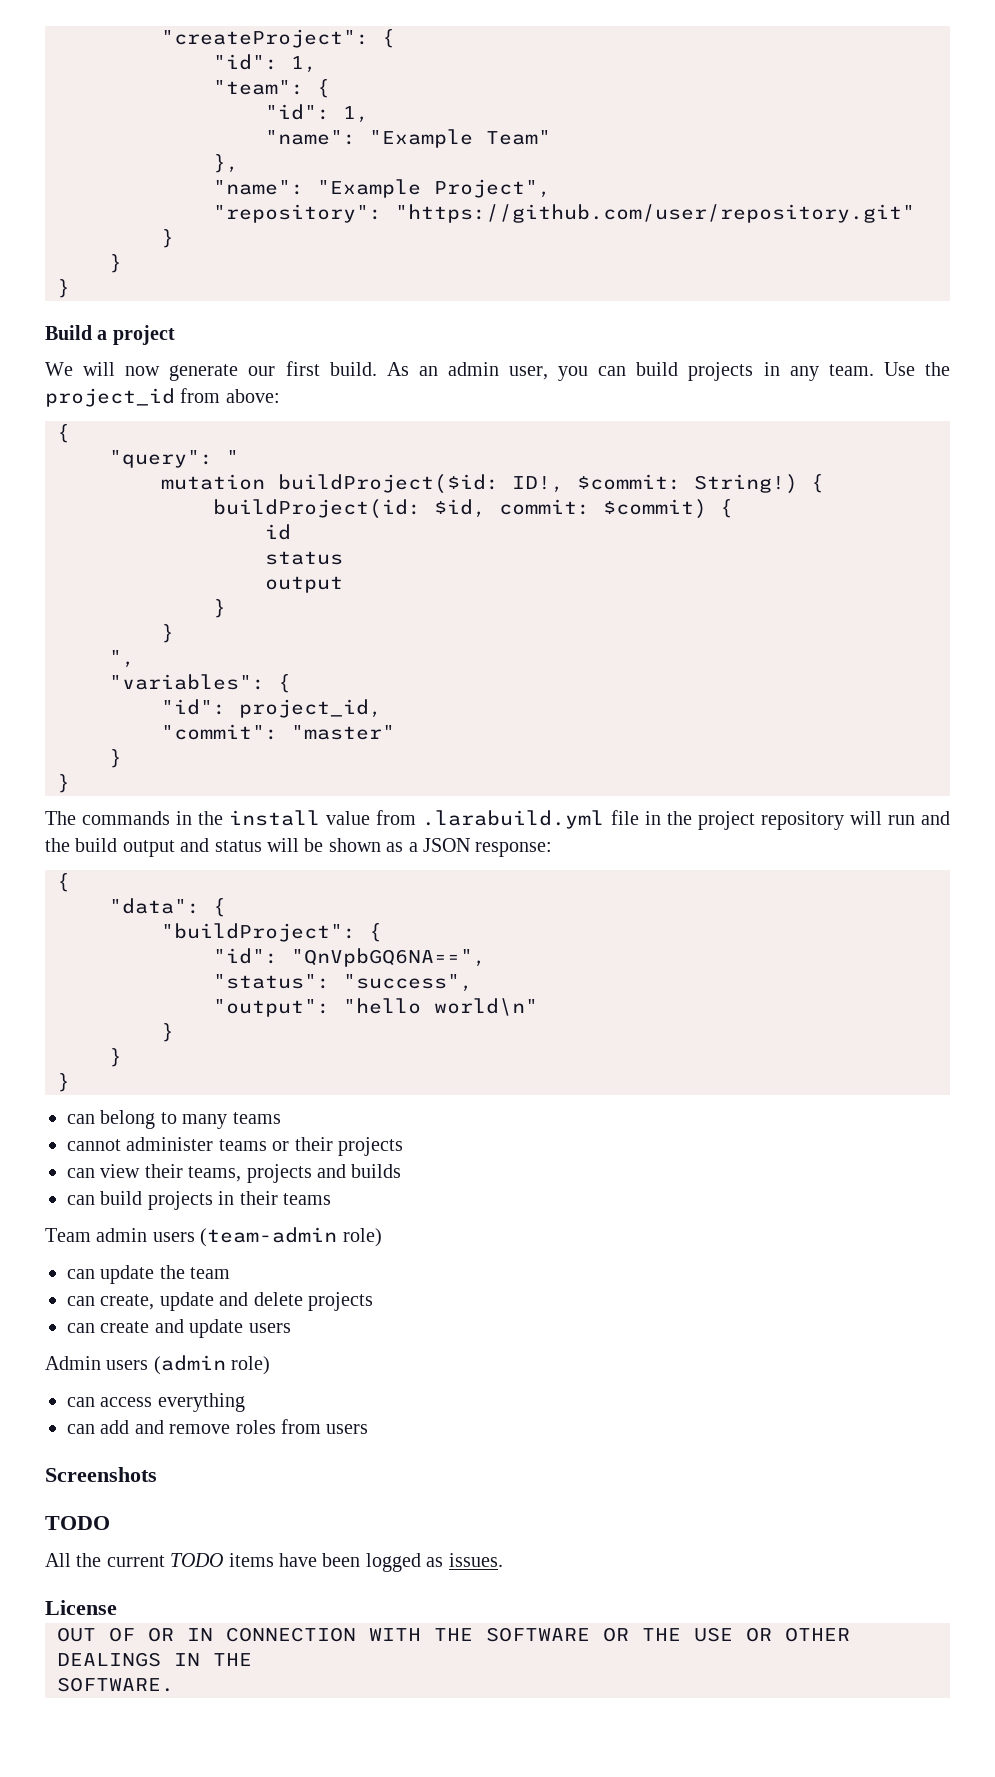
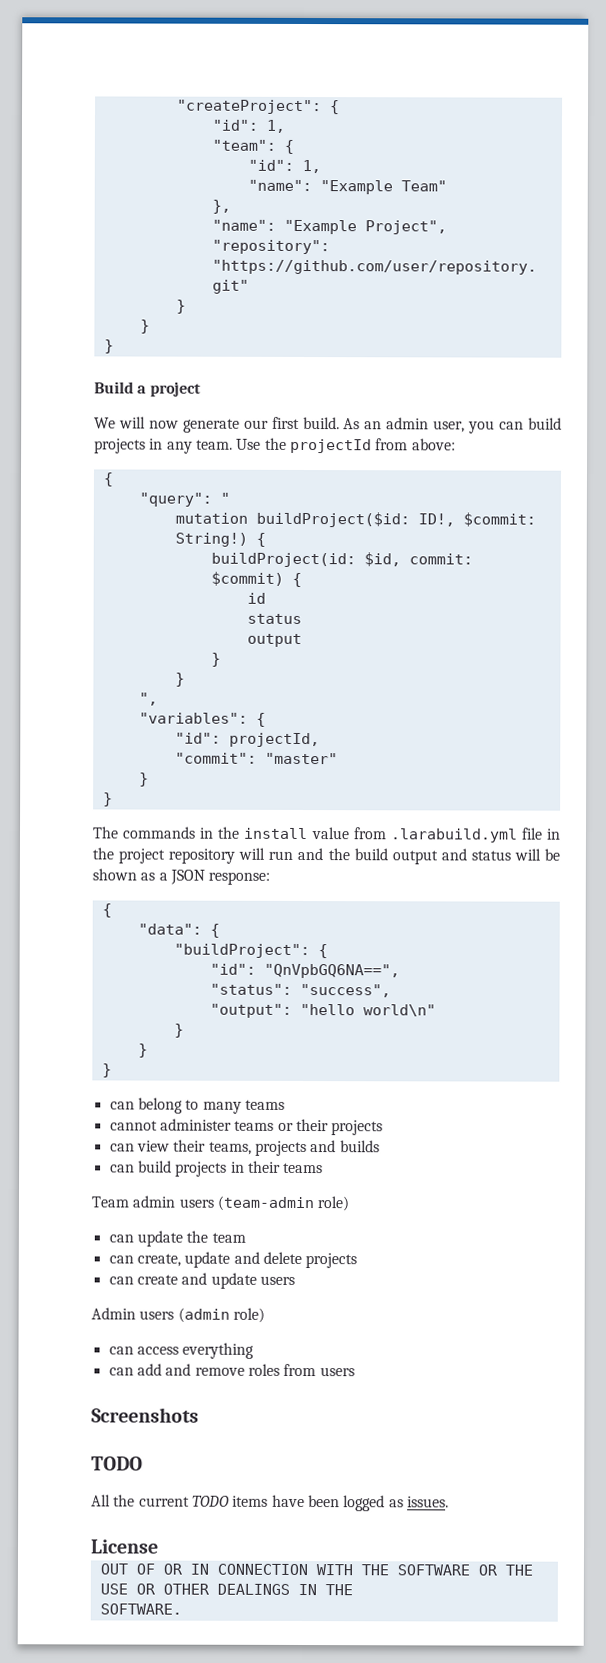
- Use the project_id from above:
+ Use the projectId from above:
- "id": project_id,
+ "id": projectId,

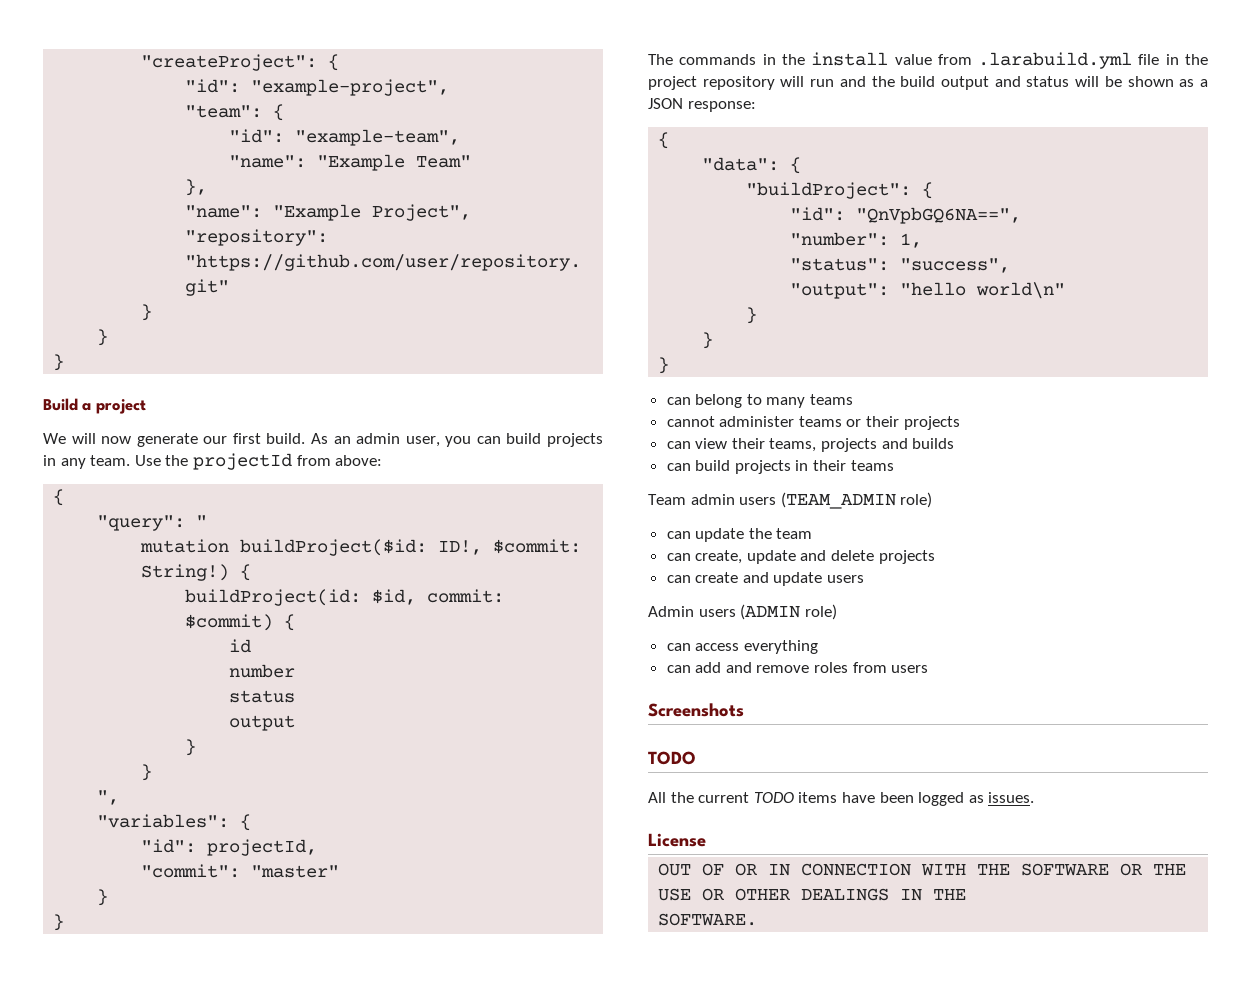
  "createProject": {
- "id": 1,
+ "id": "example-project",
  "team": {
- "id": 1,
+ "id": "example-team",
+ number
+ "number": 1,
- Team admin users (team-admin role)
+ Team admin users (TEAM_ADMIN role)
- Admin users (admin role)
+ Admin users (ADMIN role)

